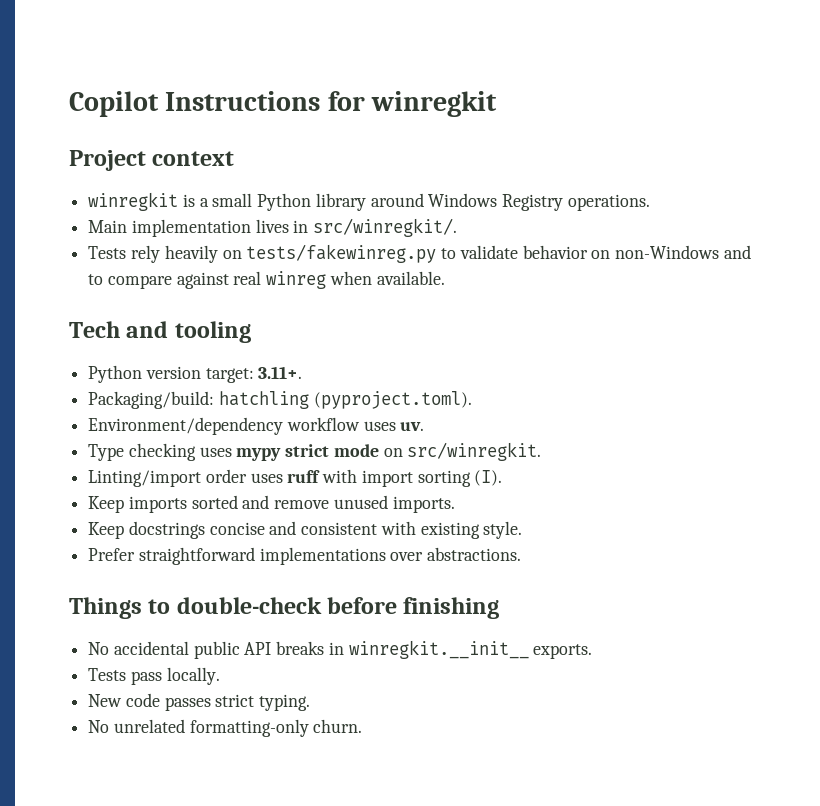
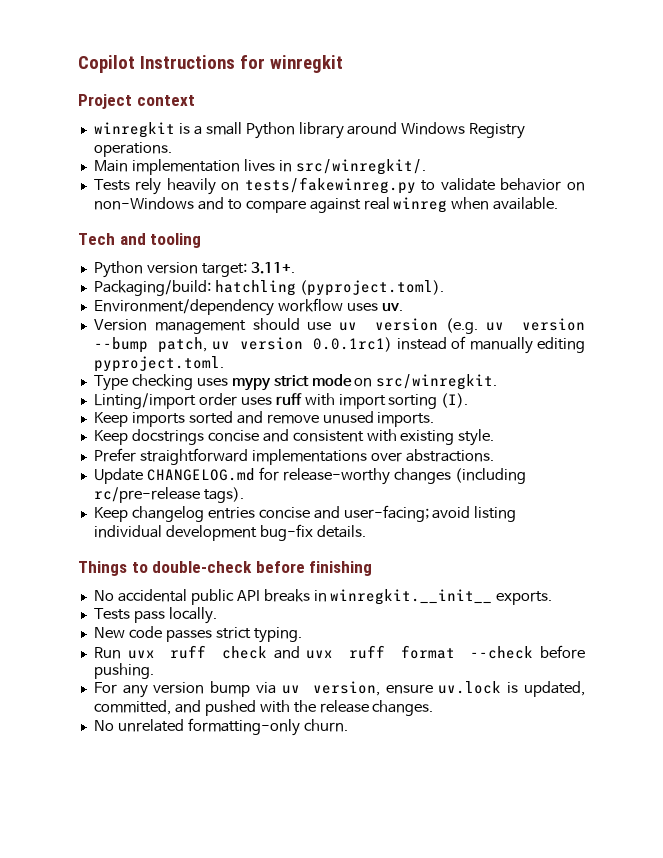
+ Version management should use uv version (e.g. uv version --bump patch, uv version 0.0.1rc1) instead of manually editing pyproject.toml.
+ Update CHANGELOG.md for release-worthy changes (including rc/pre-release tags).
+ Keep changelog entries concise and user-facing; avoid listing individual development bug-fix details.
+ Run uvx ruff check and uvx ruff format --check before pushing.
+ For any version bump via uv version, ensure uv.lock is updated, committed, and pushed with the release changes.

